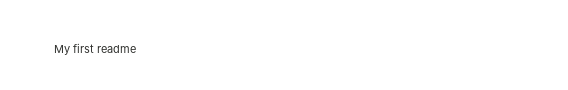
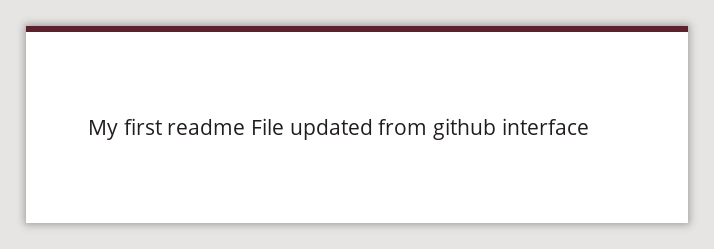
- My first readme
+ My first readme File updated from github interface

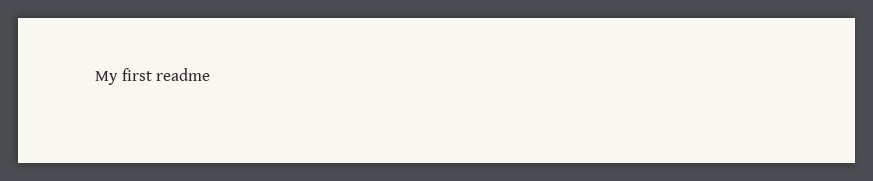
- My first readme File updated from github interface
+ My first readme

